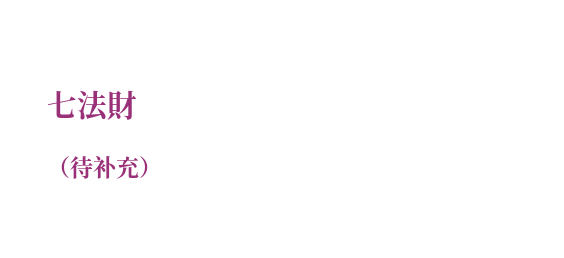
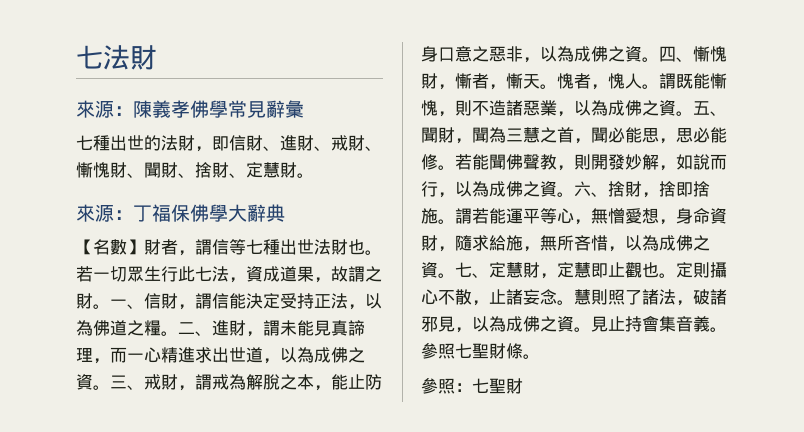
- （待补充）
+ 來源：陳義孝佛學常見辭彙
+ 七種出世的法財，即信財、進財、戒財、慚愧財、聞財、捨財、定慧財。
+ 來源：丁福保佛學大辭典
+ 【名數】財者，謂信等七種出世法財也。若一切眾生行此七法，資成道果，故謂之財。一、信財，謂信能決定受持正法，以為佛道之糧。二、進財，謂未能見真諦理，而一心精進求出世道，以為成佛之資。三、戒財，謂戒為解脫之本，能止防身口意之惡非，以為成佛之資。四、慚愧財，慚者，慚天。愧者，愧人。謂既能慚愧，則不造諸惡業，以為成佛之資。五、聞財，聞為三慧之首，聞必能思，思必能修。若能聞佛聲教，則開發妙解，如說而行，以為成佛之資。六、捨財，捨即捨施。謂若能運平等心，無憎愛想，身命資財，隨求給施，無所吝惜，以為成佛之資。七、定慧財，定慧即止觀也。定則攝心不散，止諸妄念。慧則照了諸法，破諸邪見，以為成佛之資。見止持會集音義。參照七聖財條。
+ 參照：七聖財

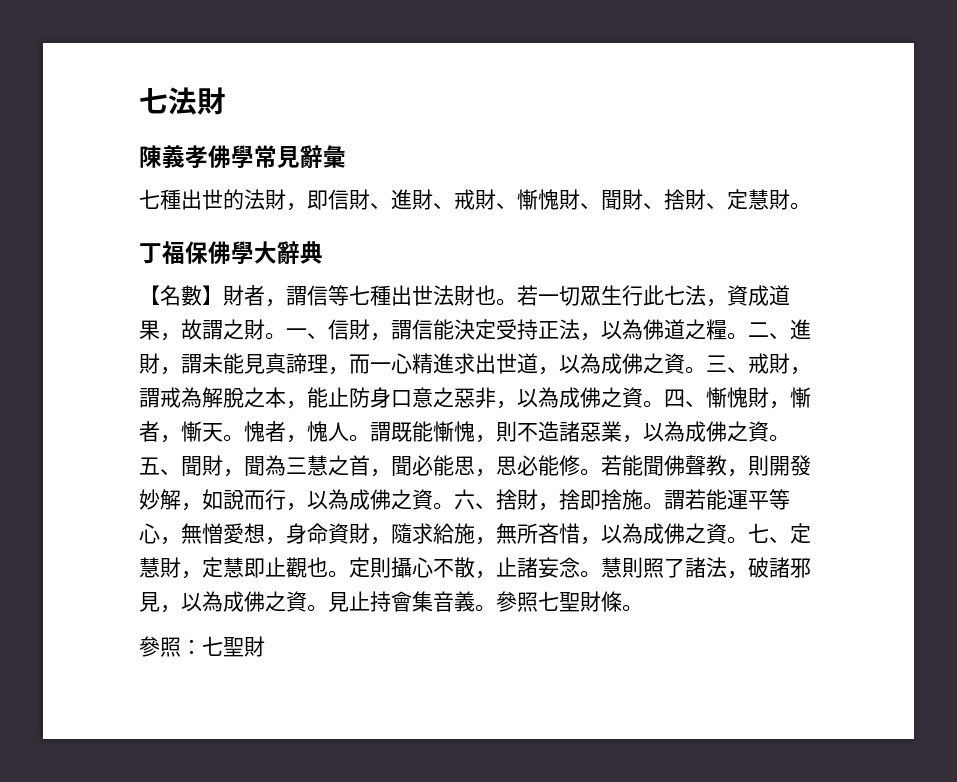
- 來源：陳義孝佛學常見辭彙
+ 陳義孝佛學常見辭彙
- 來源：丁福保佛學大辭典
+ 丁福保佛學大辭典

